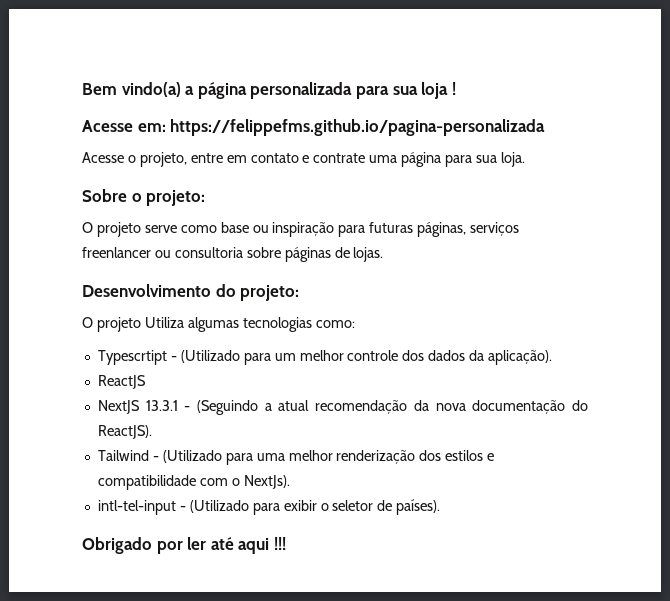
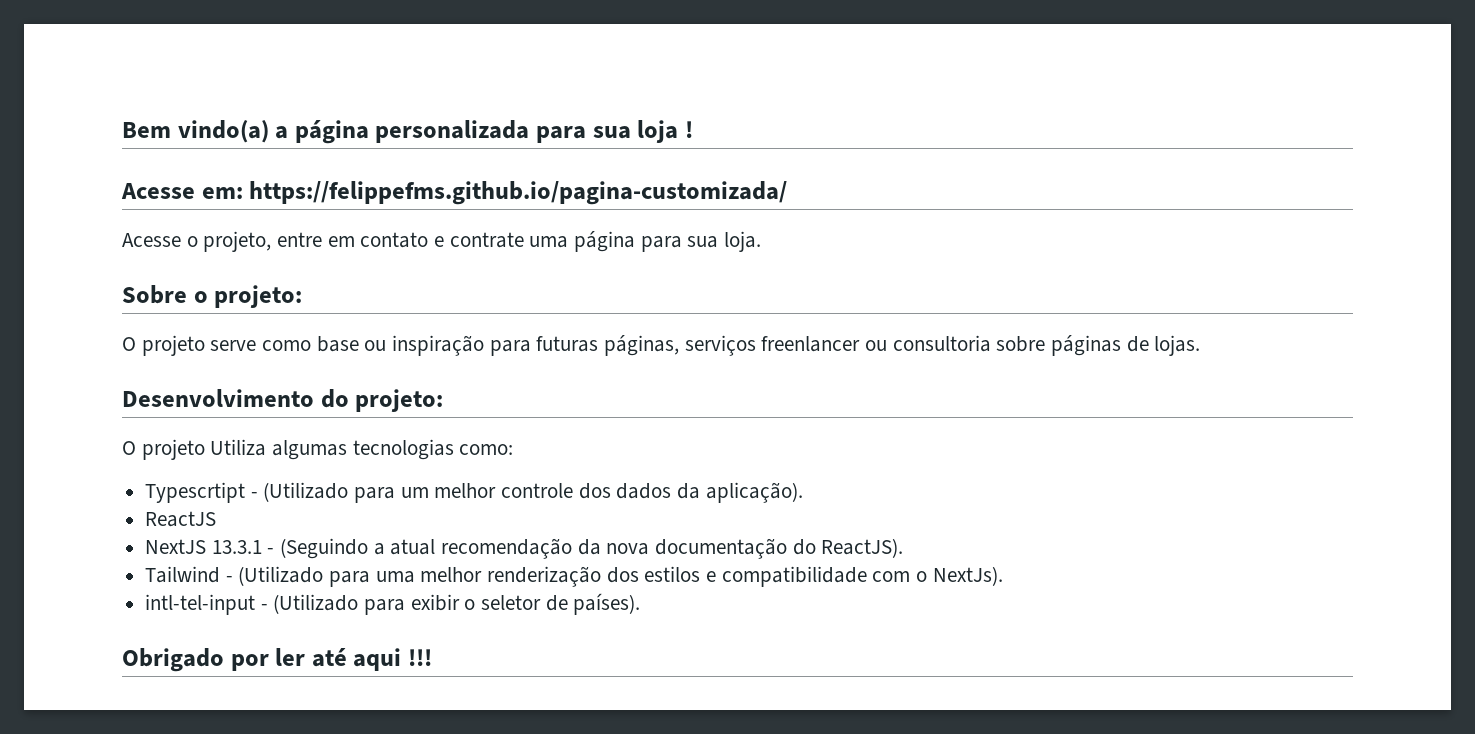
- Acesse em: https://felippefms.github.io/pagina-personalizada
+ Acesse em: https://felippefms.github.io/pagina-customizada/

